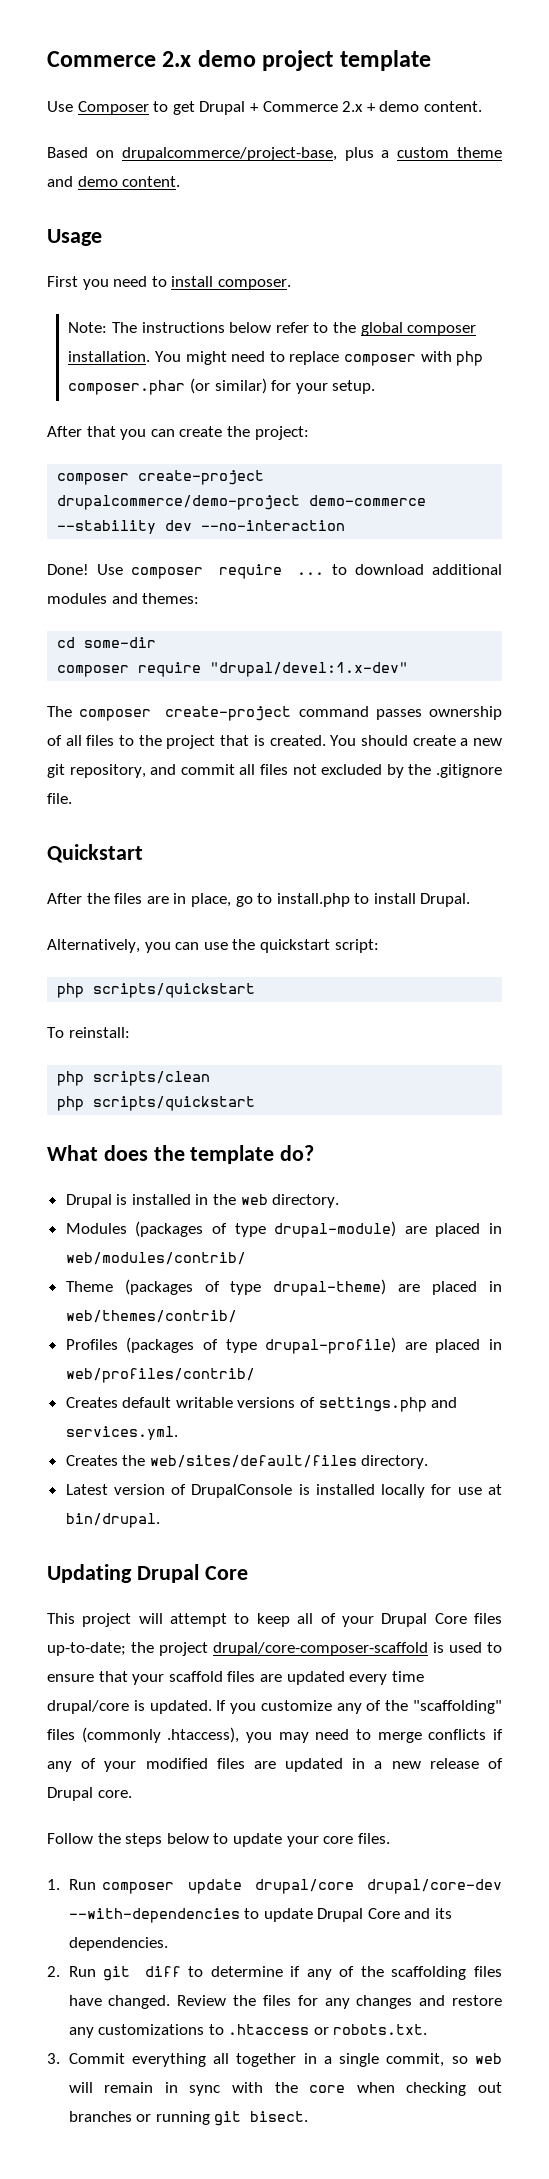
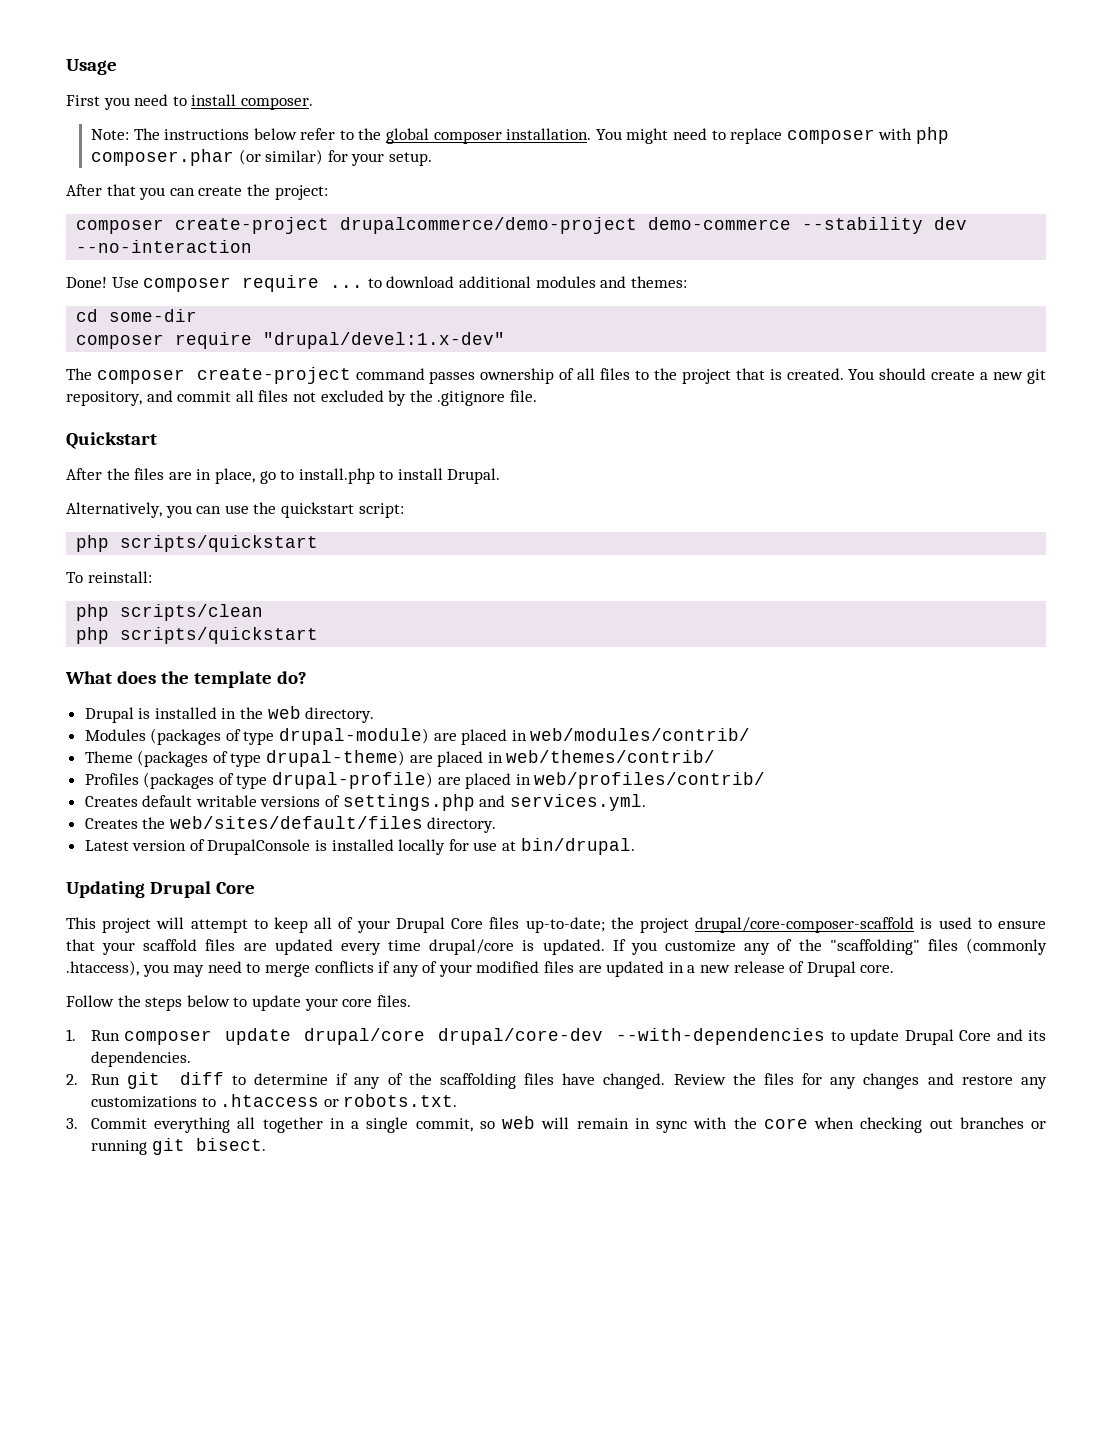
- Commerce 2.x demo project template
- Use Composer to get Drupal + Commerce 2.x + demo content.
- Based on drupalcommerce/project-base, plus a custom theme and demo content.

